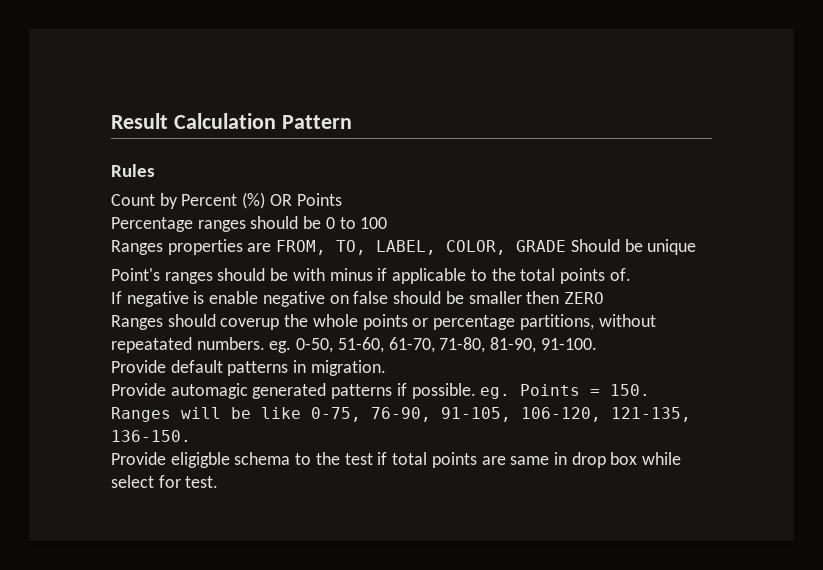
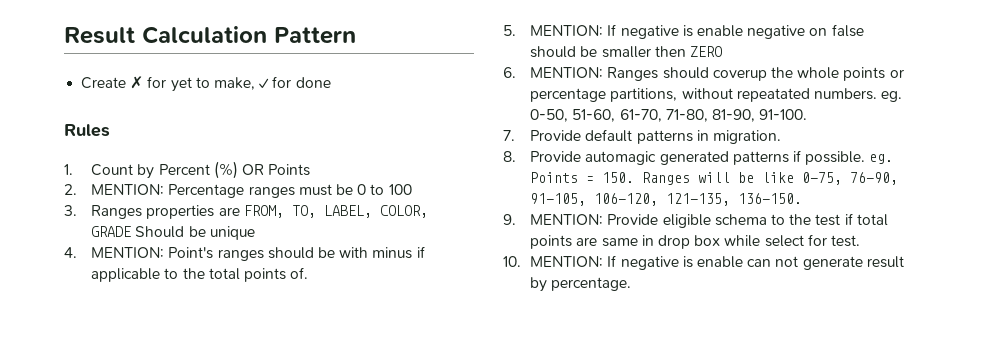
+ Create ✗ for yet to make, ✓ for done
- Count by Percent (%) OR Points
+ 1. Count by Percent (%) OR Points
- Percentage ranges should be 0 to 100
+ 2. MENTION: Percentage ranges must be 0 to 100
- Ranges properties are FROM, TO, LABEL, COLOR, GRADE Should be unique
+ 3. Ranges properties are FROM, TO, LABEL, COLOR, GRADE Should be unique
- Point's ranges should be with minus if applicable to the total points of.
+ 4. MENTION: Point's ranges should be with minus if applicable to the total points of.
- If negative is enable negative on false should be smaller then ZERO
+ 5. MENTION: If negative is enable negative on false should be smaller then ZERO
- Ranges should coverup the whole points or percentage partitions, without repeatated numbers. eg. 0-50, 51-60, 61-70, 71-80, 81-90, 91-100.
+ 6. MENTION: Ranges should coverup the whole points or percentage partitions, without repeatated numbers. eg. 0-50, 51-60, 61-70, 71-80, 81-90, 91-100.
- Provide default patterns in migration.
+ 7. Provide default patterns in migration.
- Provide automagic generated patterns if possible. eg. Points = 150. Ranges will be like 0-75, 76-90, 91-105, 106-120, 121-135, 136-150.
+ 8. Provide automagic generated patterns if possible. eg. Points = 150. Ranges will be like 0-75, 76-90, 91-105, 106-120, 121-135, 136-150.
- Provide eligigble schema to the test if total points are same in drop box while select for test.
+ 9. MENTION: Provide eligible schema to the test if total points are same in drop box while select for test.
+ 10. MENTION: If negative is enable can not generate result by percentage.

